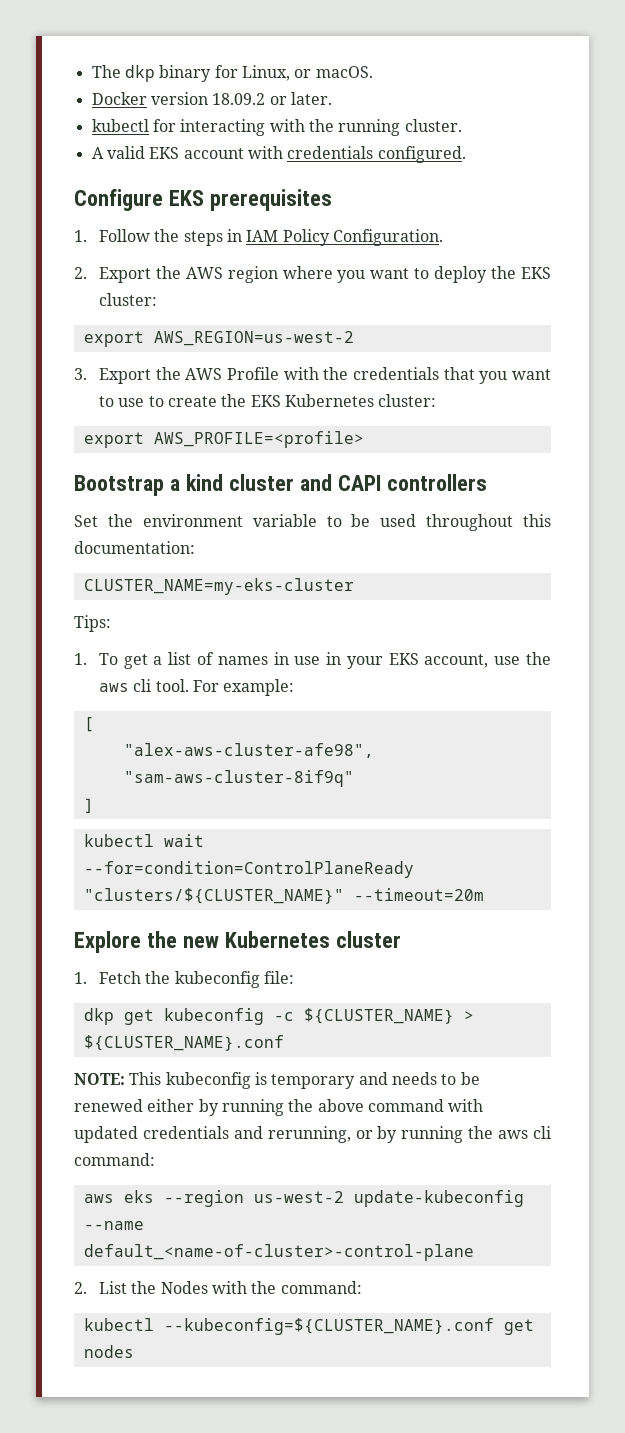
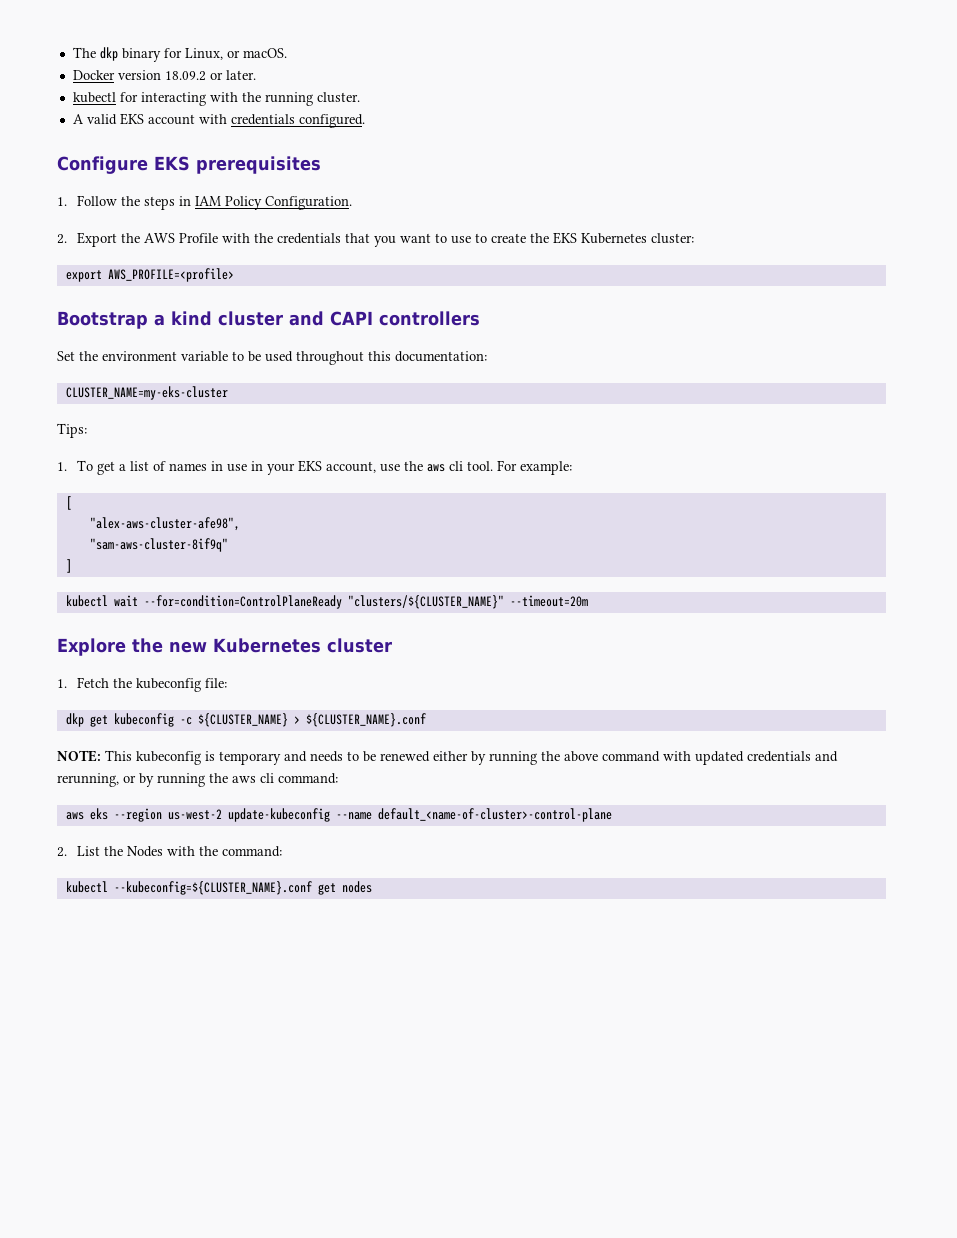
- 2. Export the AWS region where you want to deploy the EKS cluster:
- export AWS_REGION=us-west-2
- 3. Export the AWS Profile with the credentials that you want to use to create the EKS Kubernetes cluster:
+ 2. Export the AWS Profile with the credentials that you want to use to create the EKS Kubernetes cluster:

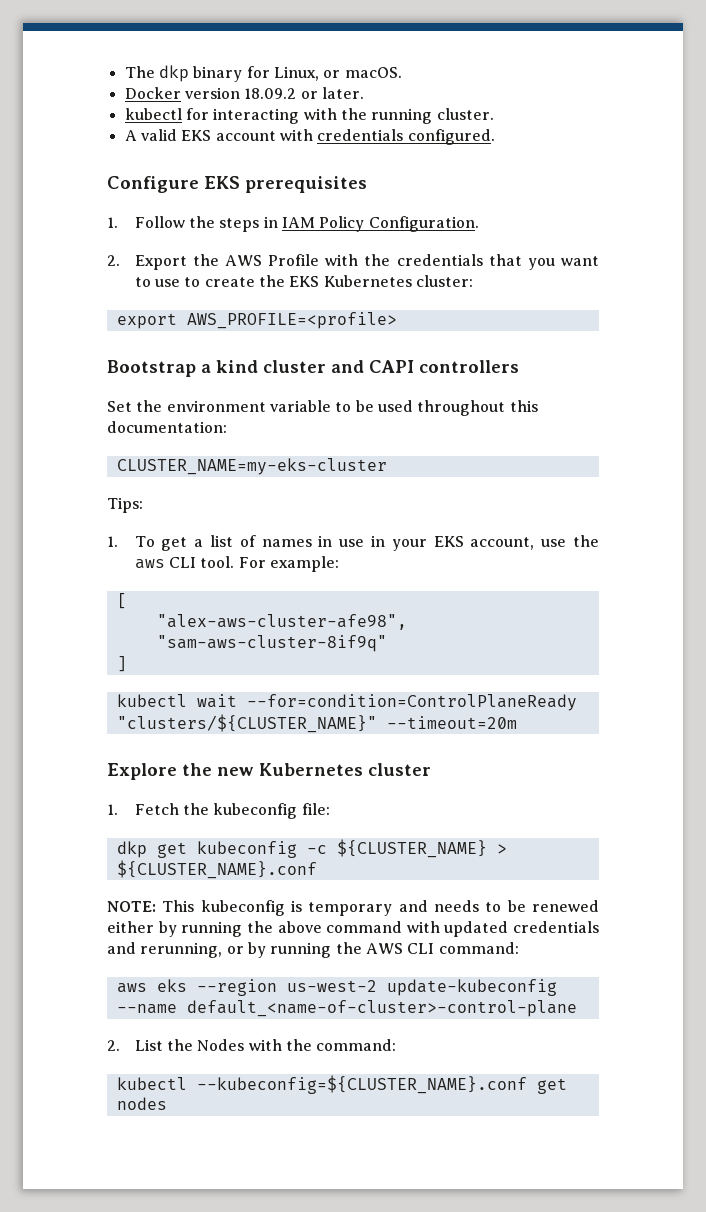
- 1. To get a list of names in use in your EKS account, use the aws cli tool.
+ 1. To get a list of names in use in your EKS account, use the aws CLI tool.
- NOTE: This kubeconfig is temporary and needs to be renewed either by running the above command with updated credentials and rerunning, or by running the aws cli command:
+ NOTE: This kubeconfig is temporary and needs to be renewed either by running the above command with updated credentials and rerunning, or by running the AWS CLI command:

